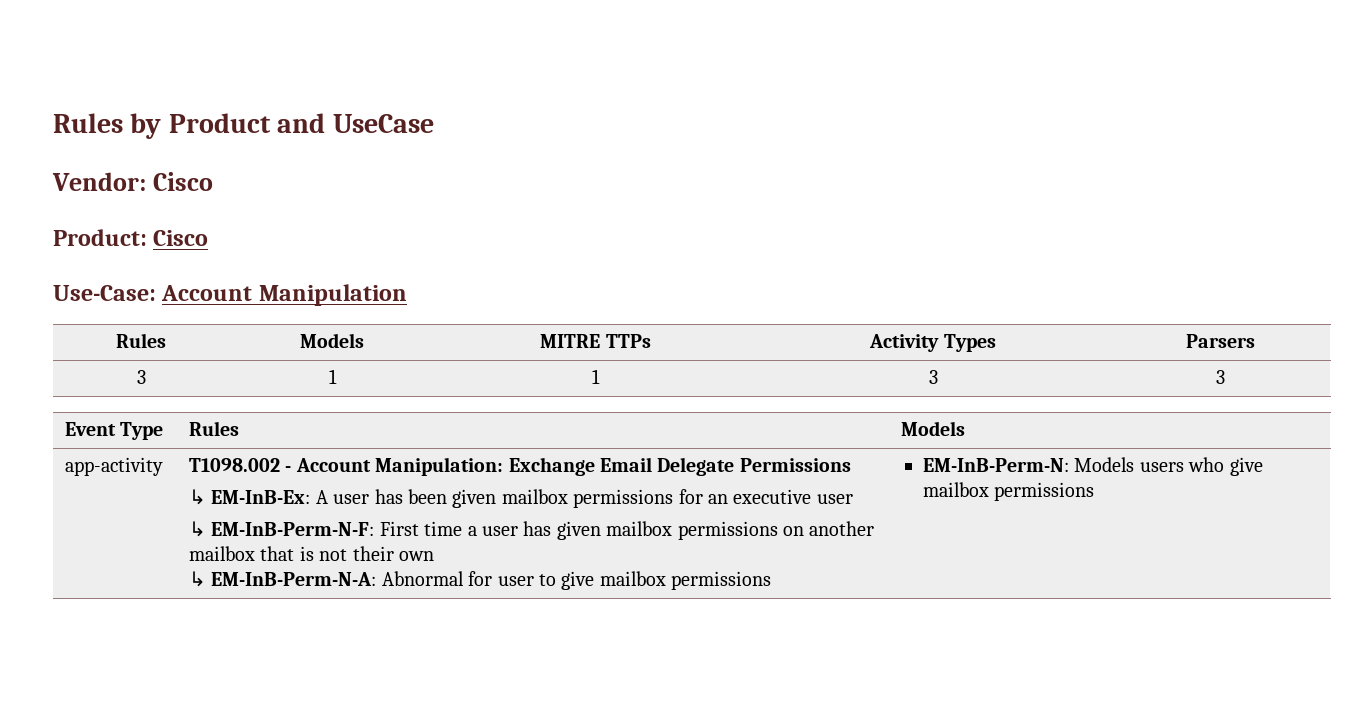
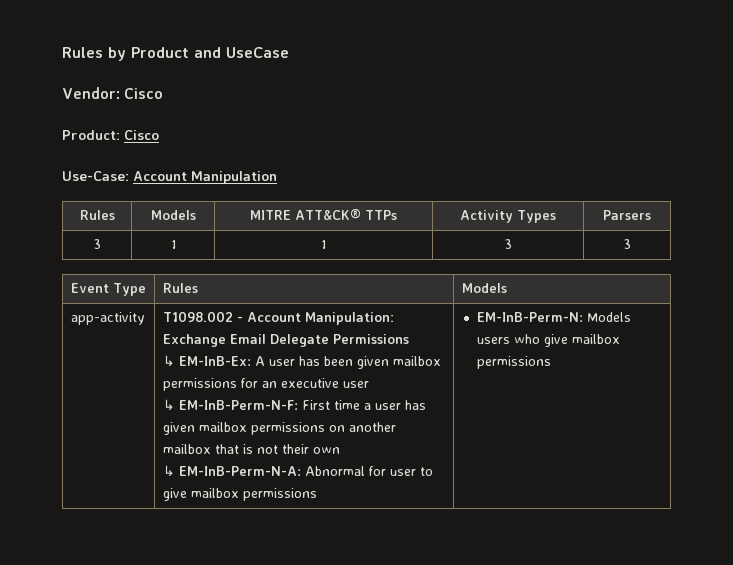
- Rules | Models | MITRE TTPs | Activity Types | Parsers
+ Rules | Models | MITRE ATT&CK® TTPs | Activity Types | Parsers

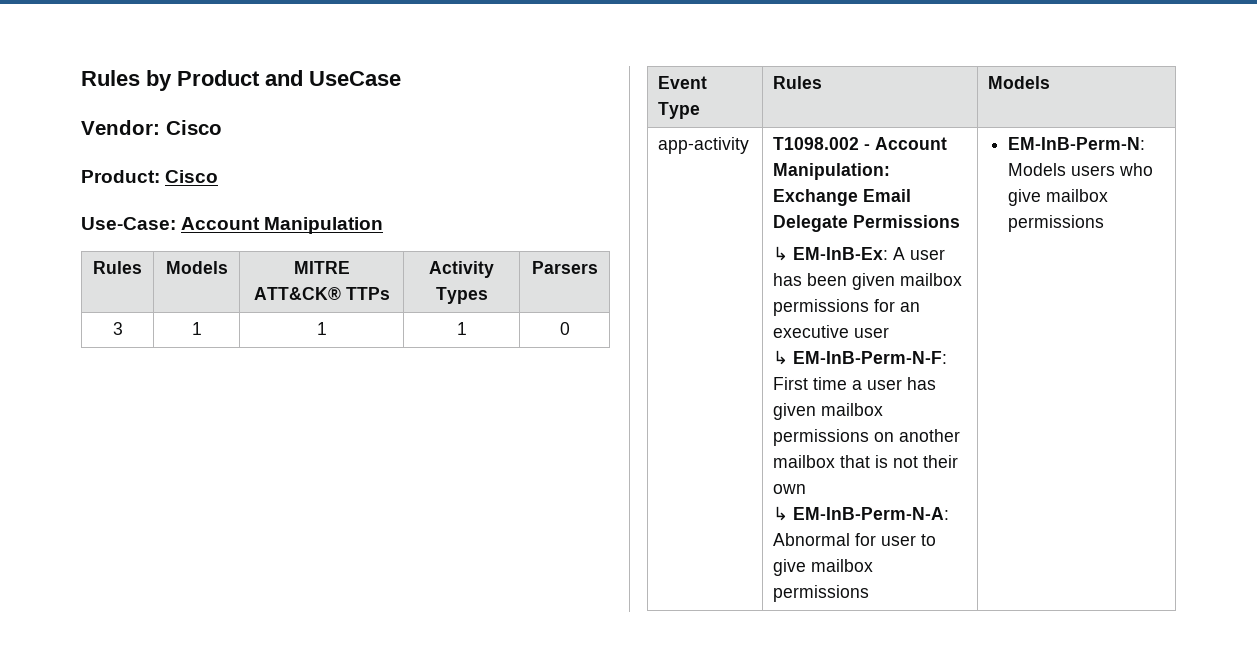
- 3 | 1 | 1 | 3 | 3
+ 3 | 1 | 1 | 1 | 0

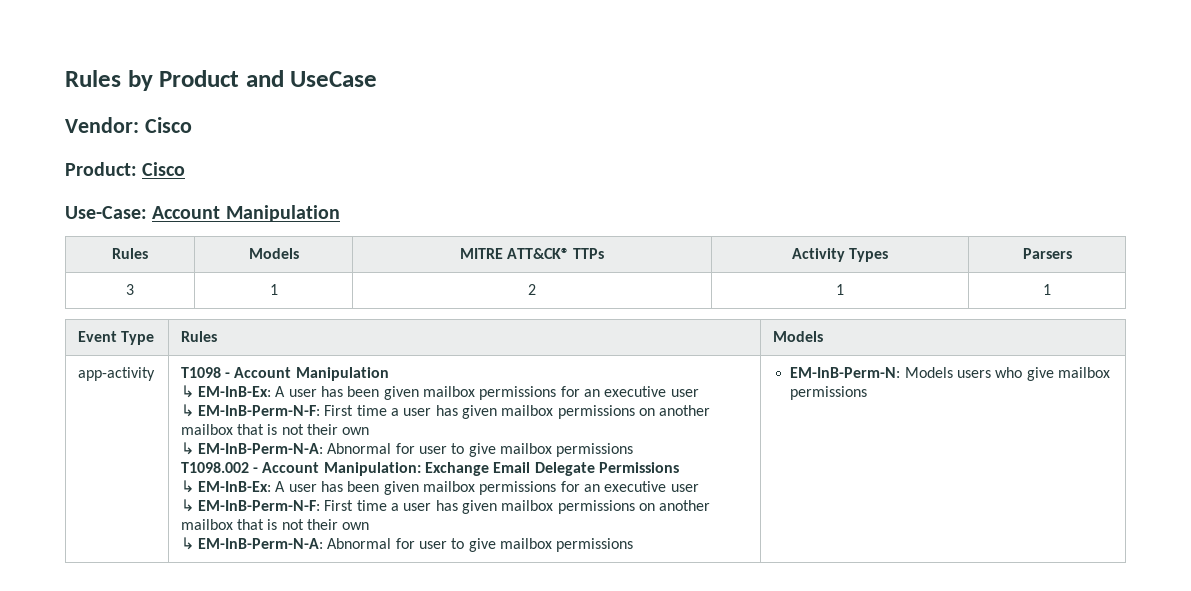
- 3 | 1 | 1 | 1 | 0
+ 3 | 1 | 2 | 1 | 1
+ T1098 - Account Manipulation
+ ↳ EM-InB-Ex: A user has been given mailbox permissions for an executive user
+ ↳ EM-InB-Perm-N-F: First time a user has given mailbox permissions on another mailbox that is not their own
+ ↳ EM-InB-Perm-N-A: Abnormal for user to give mailbox permissions

